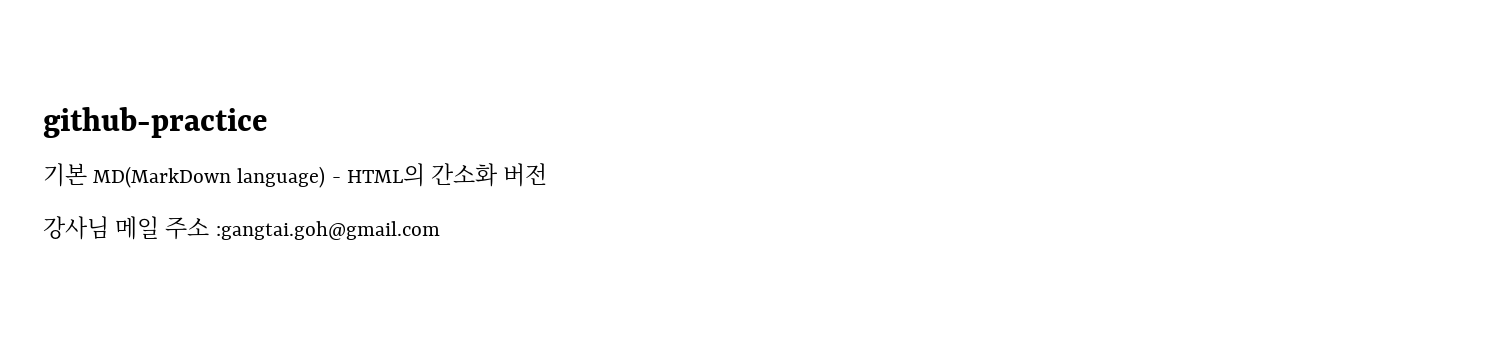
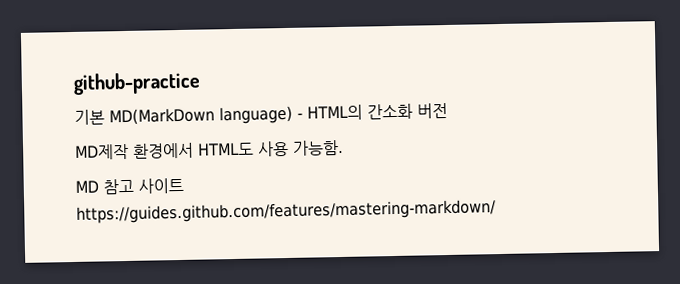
- 강사님 메일 주소 :gangtai.goh@gmail.com
+ MD제작 환경에서 HTML도 사용 가능함.
+ MD 참고 사이트 https://guides.github.com/features/mastering-markdown/

